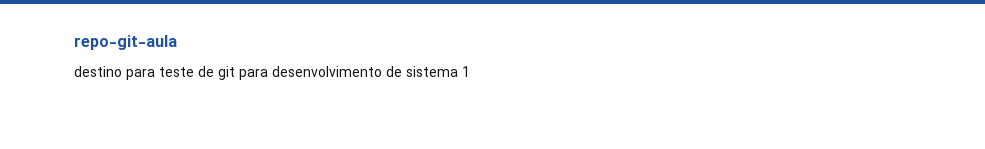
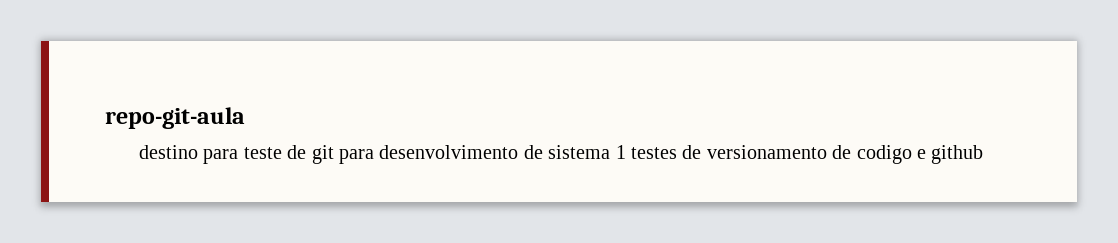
- destino para teste de git para desenvolvimento de sistema 1
+ destino para teste de git para desenvolvimento de sistema 1 testes de versionamento de codigo e github

